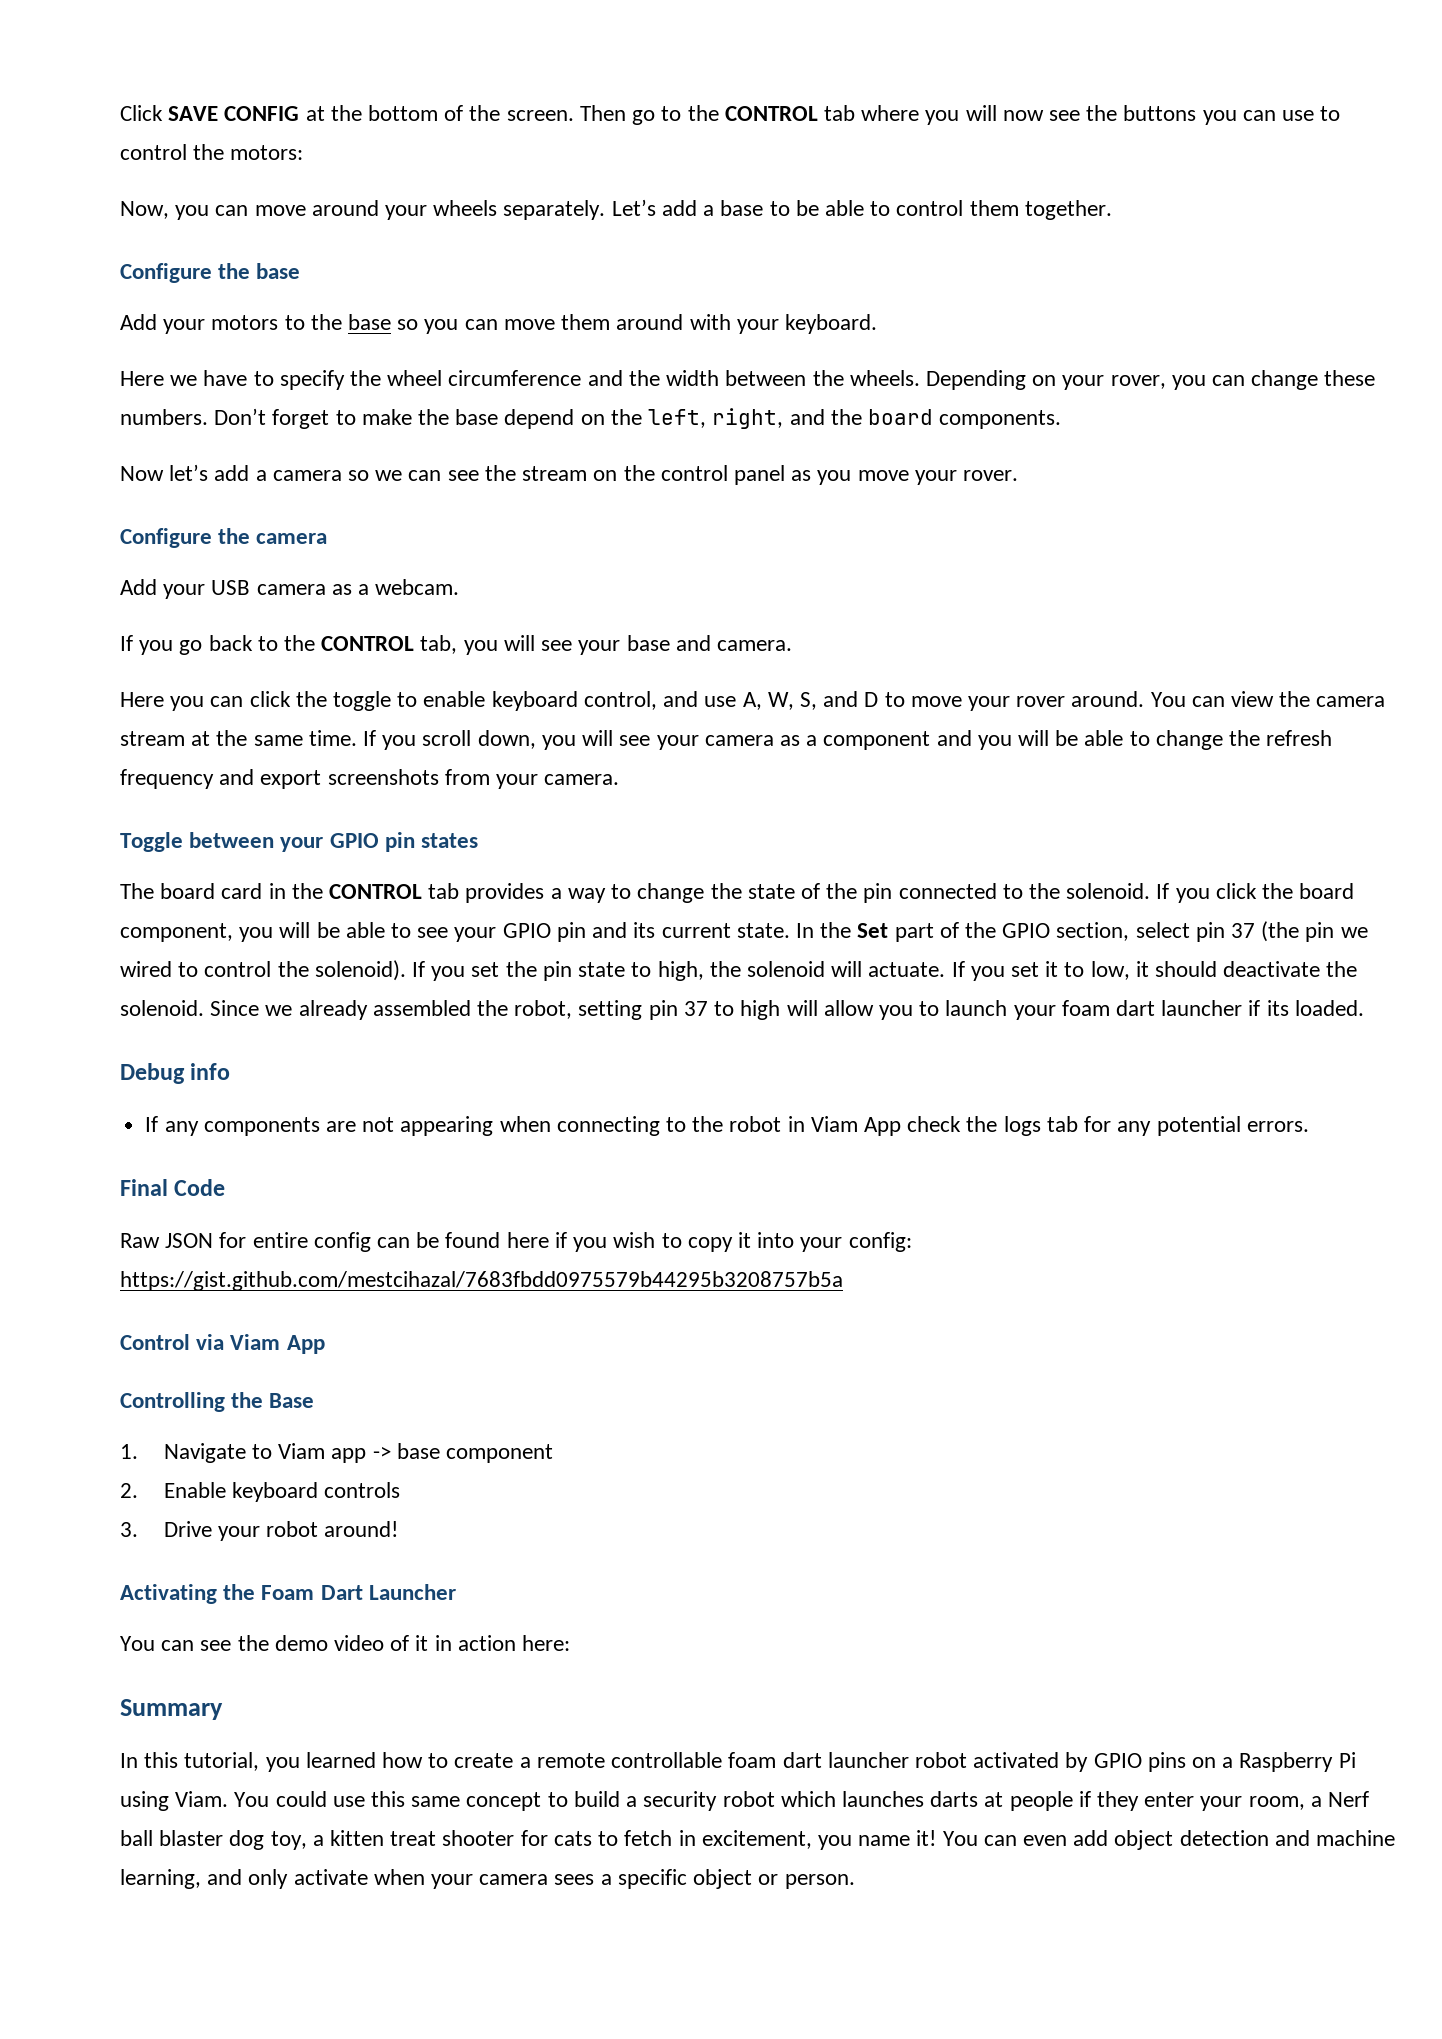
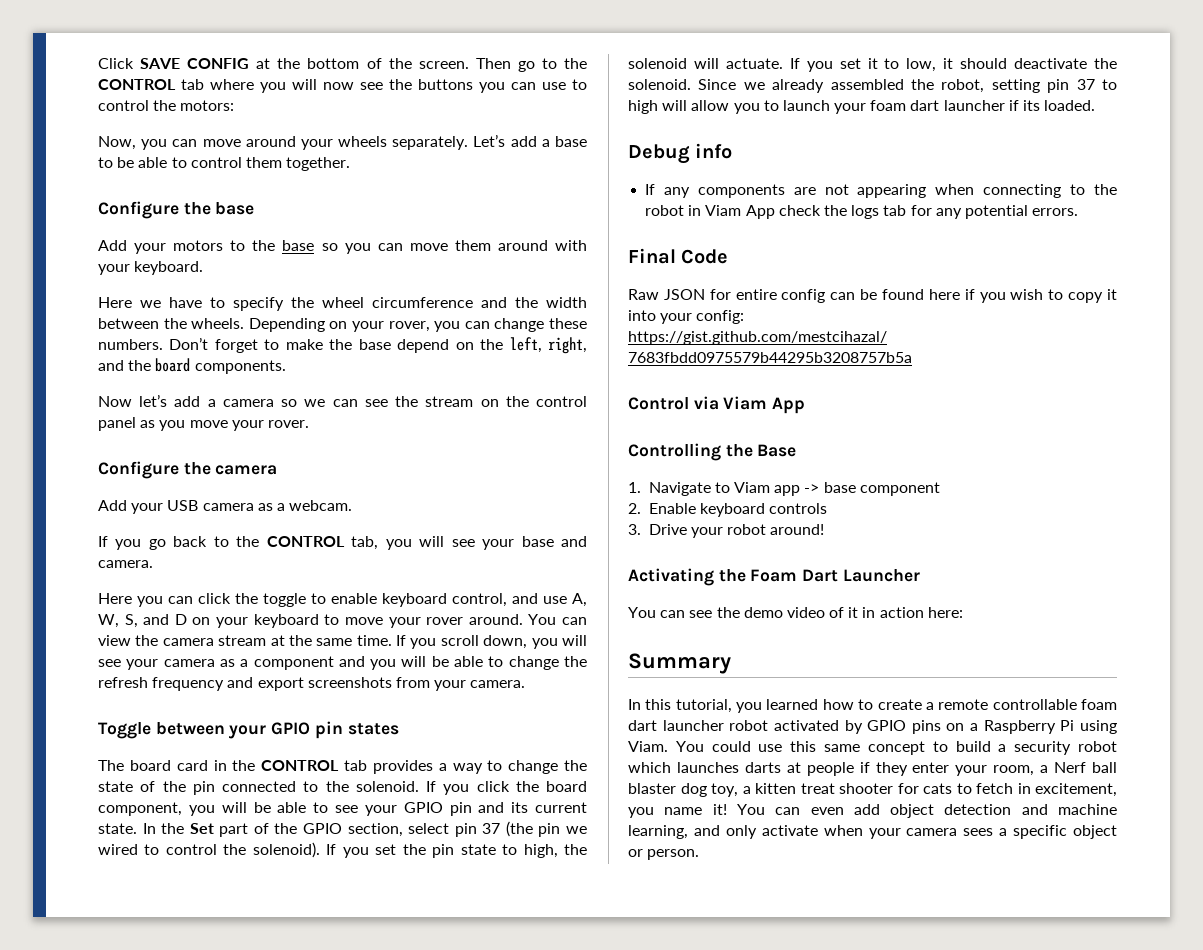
- Here you can click the toggle to enable keyboard control, and use A, W, S, and D to move your rover around.
+ Here you can click the toggle to enable keyboard control, and use A, W, S, and D on your keyboard to move your rover around.

